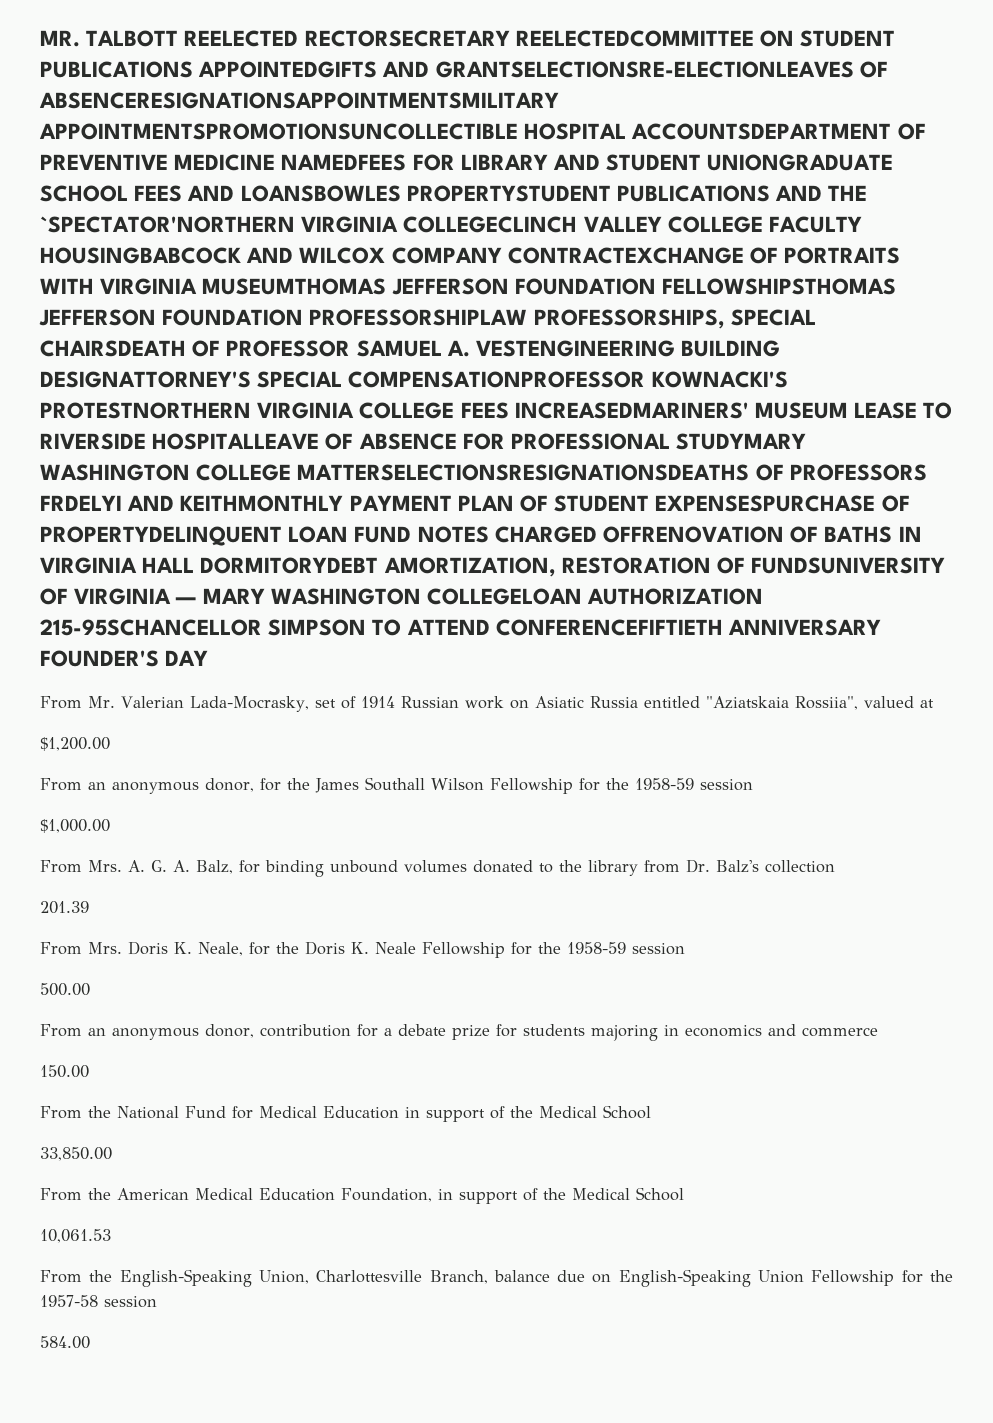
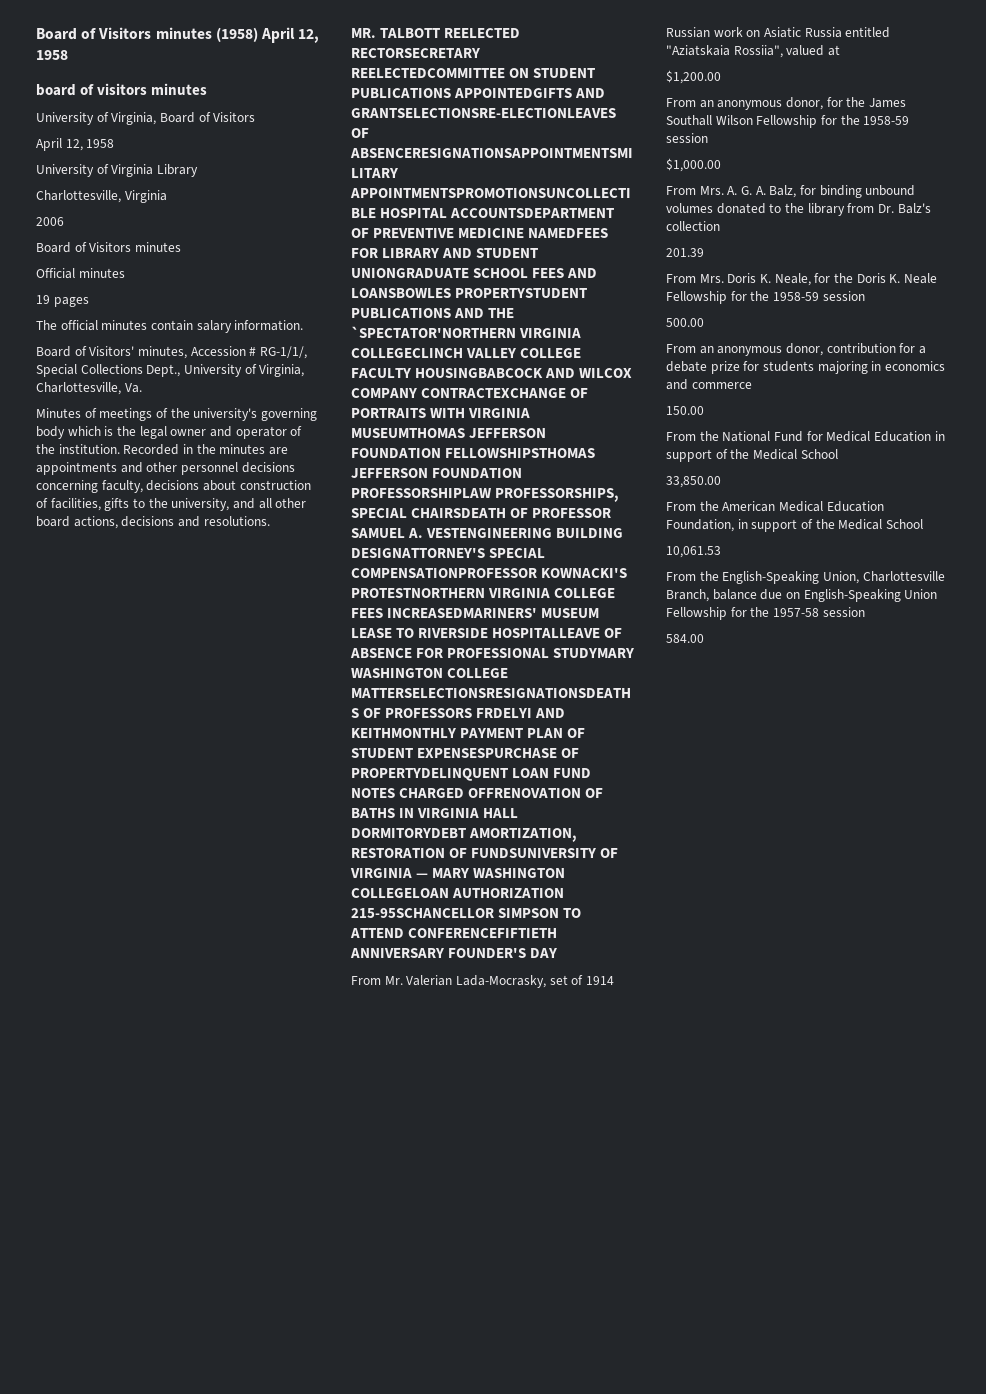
+ Board of Visitors minutes (1958) April 12, 1958
+ board of visitors minutes
+ University of Virginia, Board of Visitors
+ April 12, 1958
+ University of Virginia Library
+ Charlottesville, Virginia
+ 2006
+ Board of Visitors minutes
+ Official minutes
+ 19 pages
+ The official minutes contain salary information.
+ Board of Visitors' minutes, Accession # RG-1/1/, Special Collections Dept., University of Virginia, Charlottesville, Va.
+ Minutes of meetings of the university's governing body which is the legal owner and operator of the institution. Recorded in the minutes are appointments and other personnel decisions concerning faculty, decisions about construction of facilities, gifts to the university, and all other board actions, decisions and resolutions.

